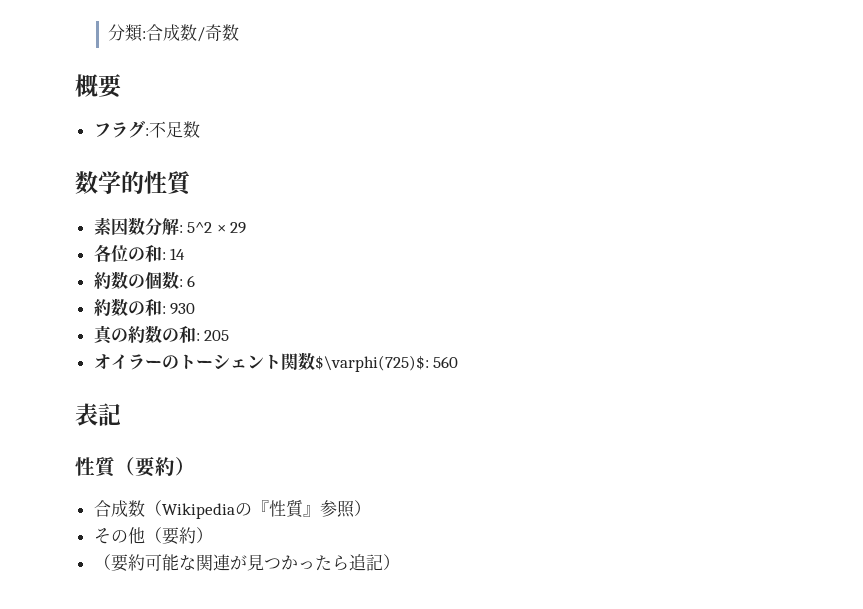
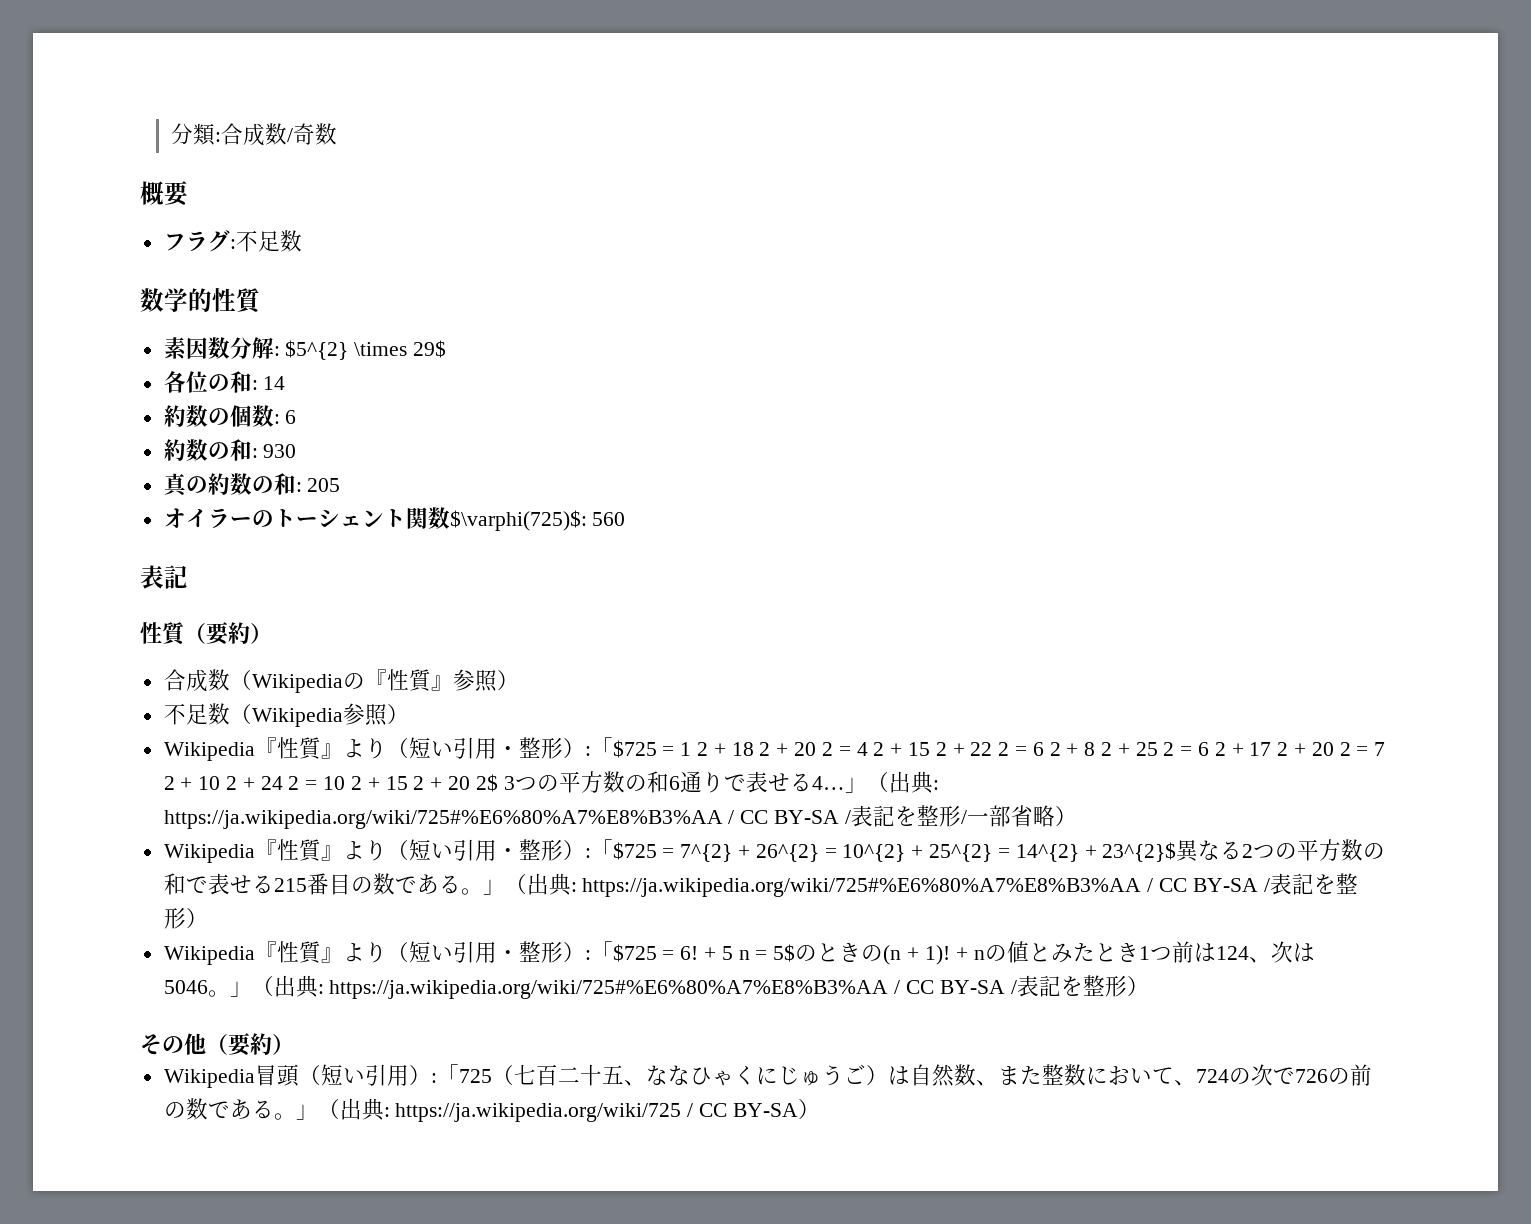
- 素因数分解: 5^2 × 29
+ 素因数分解: $5^{2} \times 29$
+ 不足数（Wikipedia参照）
+ Wikipedia『性質』より（短い引用・整形）:「$725 = 1 2 + 18 2 + 20 2 = 4 2 + 15 2 + 22 2 = 6 2 + 8 2 + 25 2 = 6 2 + 17 2 + 20 2 = 7 2 + 10 2 + 24 2 = 10 2 + 15 2 + 20 2$ 3つの平方数の和6通りで表せる4…」（出典: https://ja.wikipedia.org/wiki/725#%E6%80%A7%E8%B3%AA / CC BY-SA /表記を整形/一部省略）
+ Wikipedia『性質』より（短い引用・整形）:「$725 = 7^{2} + 26^{2} = 10^{2} + 25^{2} = 14^{2} + 23^{2}$異なる2つの平方数の和で表せる215番目の数である。」（出典: https://ja.wikipedia.org/wiki/725#%E6%80%A7%E8%B3%AA / CC BY-SA /表記を整形）
+ Wikipedia『性質』より（短い引用・整形）:「$725 = 6! + 5 n = 5$のときの(n + 1)! + nの値とみたとき1つ前は124、次は5046。」（出典: https://ja.wikipedia.org/wiki/725#%E6%80%A7%E8%B3%AA / CC BY-SA /表記を整形）
  その他（要約）
- （要約可能な関連が見つかったら追記）
+ Wikipedia冒頭（短い引用）:「725（七百二十五、ななひゃくにじゅうご）は自然数、また整数において、724の次で726の前の数である。」（出典: https://ja.wikipedia.org/wiki/725 / CC BY-SA）

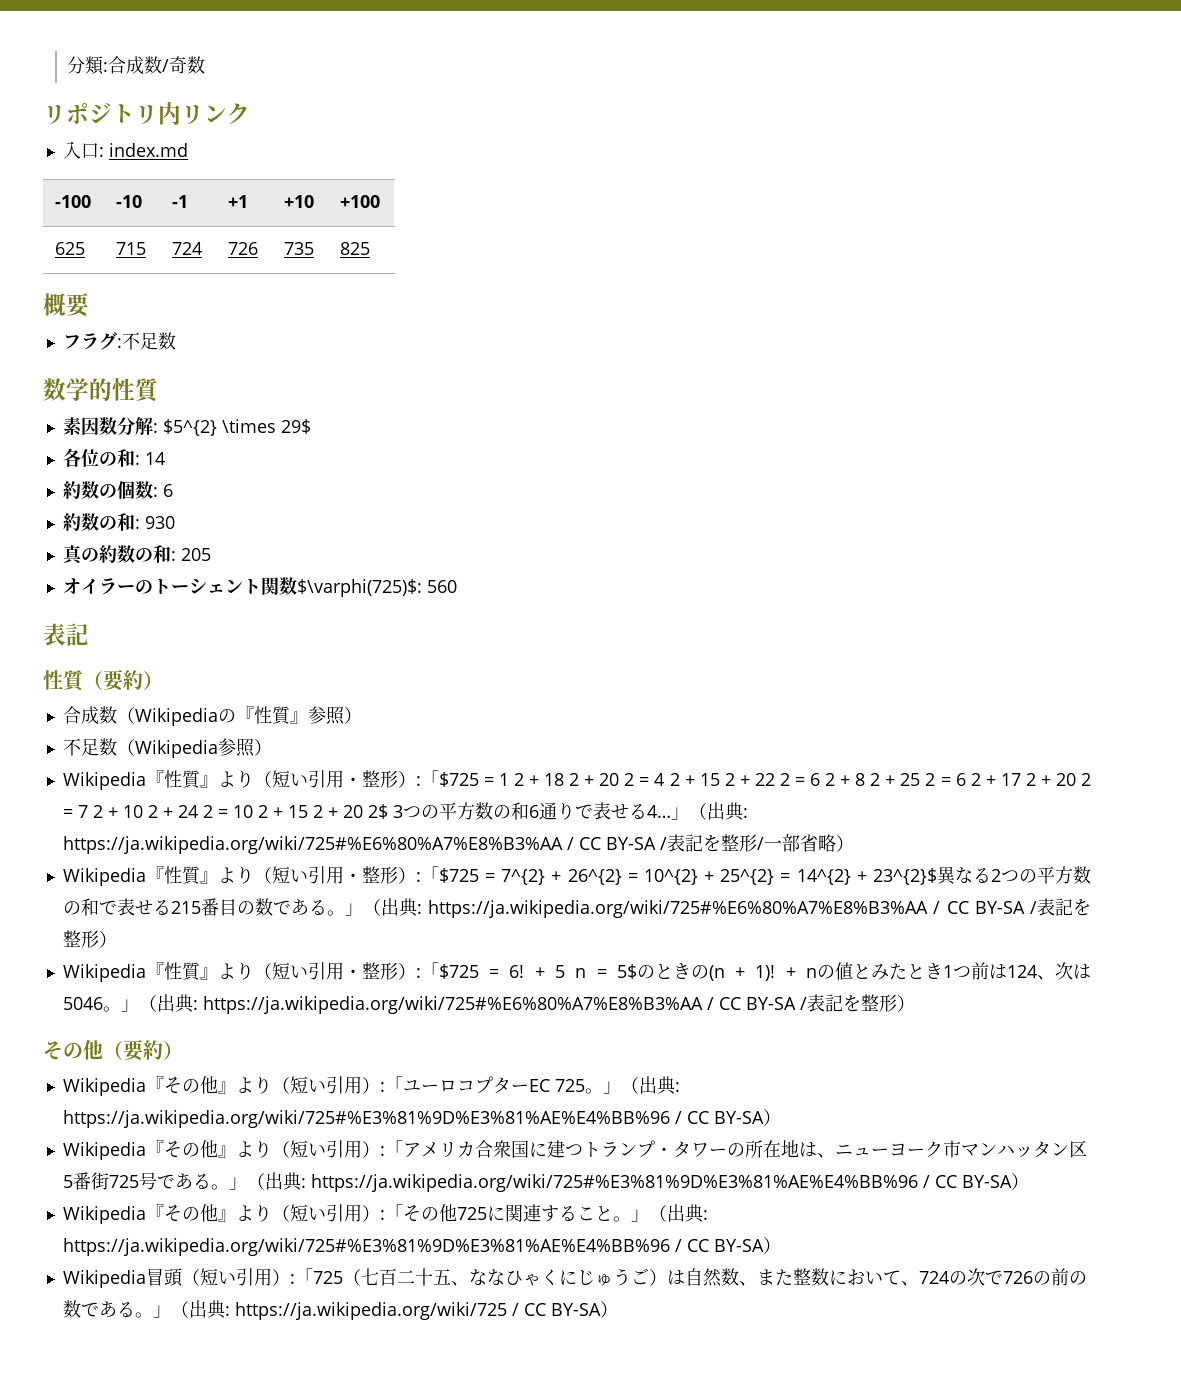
+ リポジトリ内リンク
+ 入口: index.md
+ -100 | -10 | -1 | +1 | +10 | +100
+ 625 | 715 | 724 | 726 | 735 | 825
+ Wikipedia『その他』より（短い引用）:「ユーロコプターEC 725。」（出典: https://ja.wikipedia.org/wiki/725#%E3%81%9D%E3%81%AE%E4%BB%96 / CC BY-SA）
+ Wikipedia『その他』より（短い引用）:「アメリカ合衆国に建つトランプ・タワーの所在地は、ニューヨーク市マンハッタン区5番街725号である。」（出典: https://ja.wikipedia.org/wiki/725#%E3%81%9D%E3%81%AE%E4%BB%96 / CC BY-SA）
+ Wikipedia『その他』より（短い引用）:「その他725に関連すること。」（出典: https://ja.wikipedia.org/wiki/725#%E3%81%9D%E3%81%AE%E4%BB%96 / CC BY-SA）

